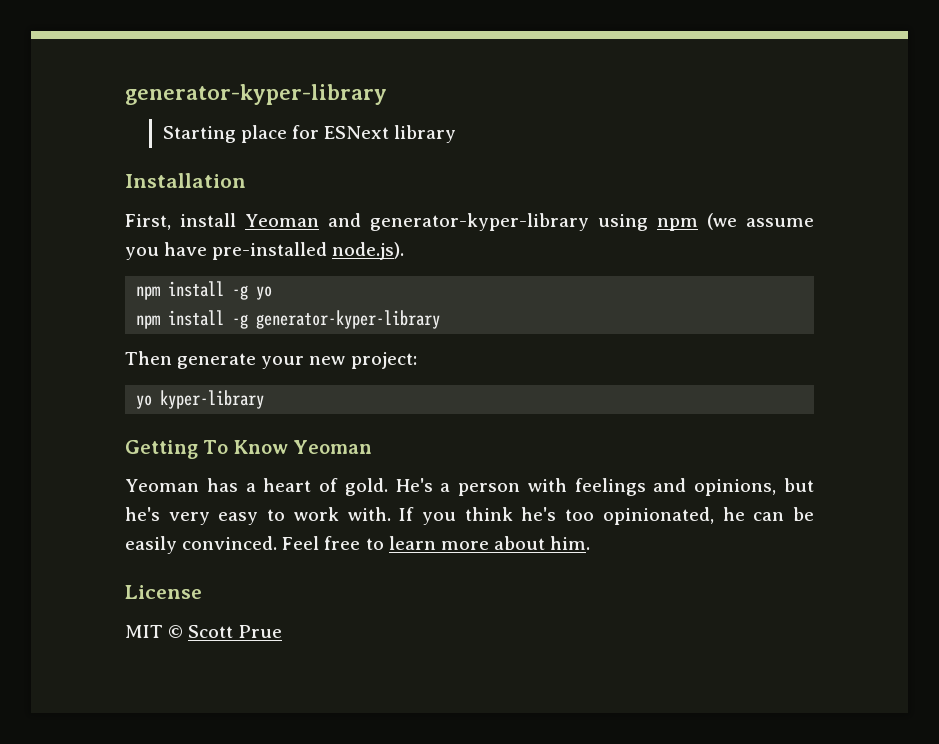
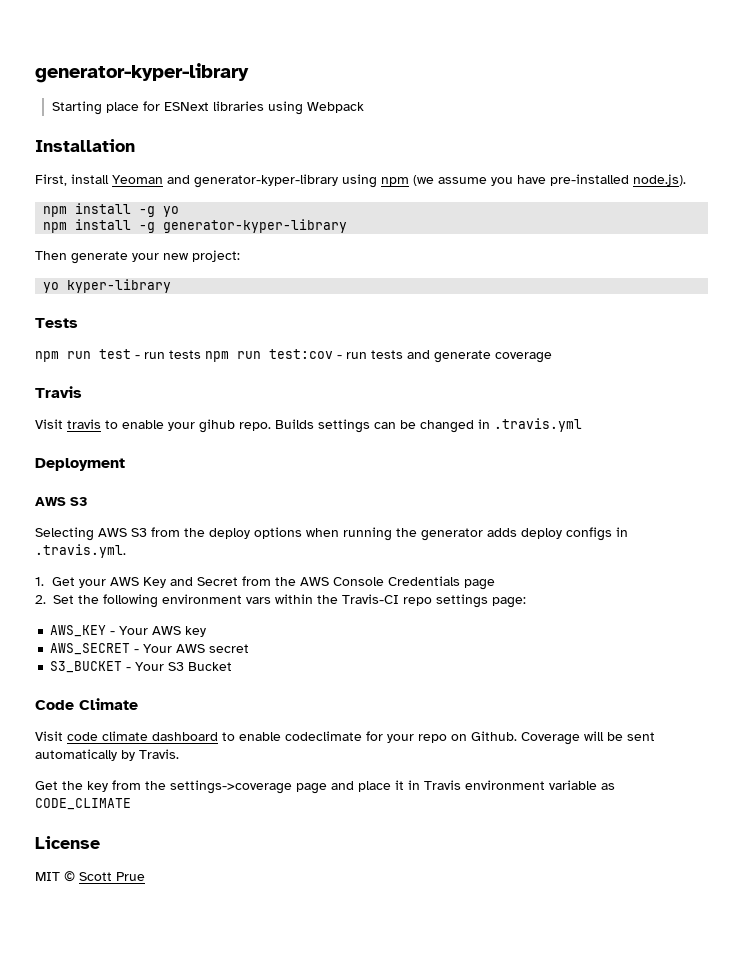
- Starting place for ESNext library
+ Starting place for ESNext libraries using Webpack
- Getting To Know Yeoman
- Yeoman has a heart of gold. He's a person with feelings and opinions, but he's very easy to work with. If you think he's too opinionated, he can be easily convinced. Feel free to learn more about him.
+ Tests
+ npm run test - run tests npm run test:cov - run tests and generate coverage
+ Travis
+ Visit travis to enable your gihub repo. Builds settings can be changed in .travis.yml
+ Deployment
+ AWS S3
+ Selecting AWS S3 from the deploy options when running the generator adds deploy configs in .travis.yml.
+ 1. Get your AWS Key and Secret from the AWS Console Credentials page
+ 2. Set the following environment vars within the Travis-CI repo settings page:
+ AWS_KEY - Your AWS key
+ AWS_SECRET - Your AWS secret
+ S3_BUCKET - Your S3 Bucket
+ Code Climate
+ Visit code climate dashboard to enable codeclimate for your repo on Github. Coverage will be sent automatically by Travis.
+ Get the key from the settings->coverage page and place it in Travis environment variable as CODE_CLIMATE

